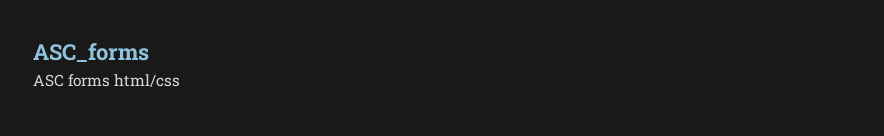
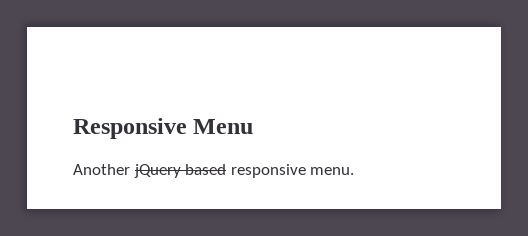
- ASC_forms
- ASC forms html/css
+ Responsive Menu
+ Another jQuery based responsive menu.

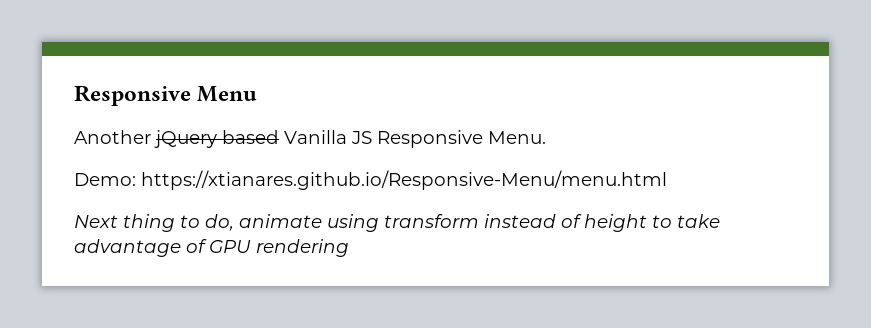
- Another jQuery based responsive menu.
+ Another jQuery based Vanilla JS Responsive Menu.
+ Demo: https://xtianares.github.io/Responsive-Menu/menu.html
+ Next thing to do, animate using transform instead of height to take advantage of GPU rendering

